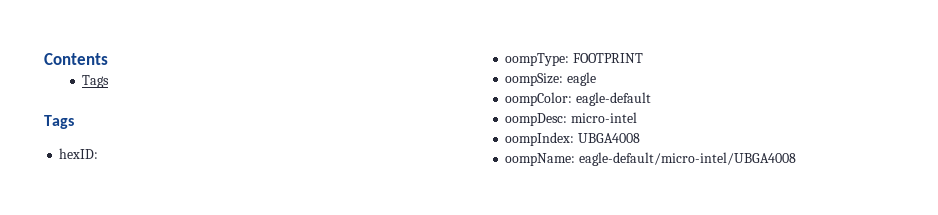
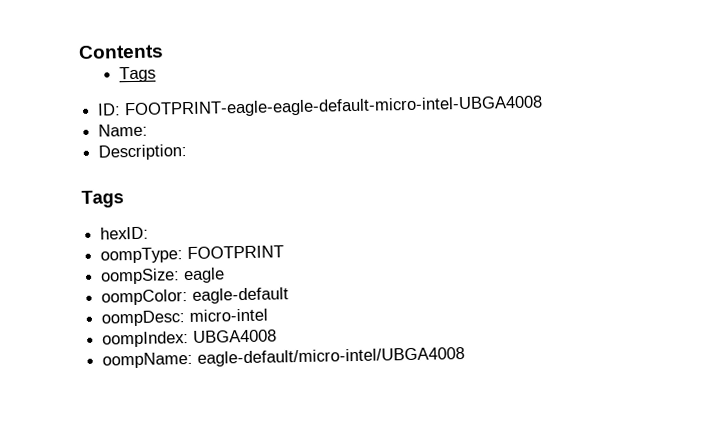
+ ID: FOOTPRINT-eagle-eagle-default-micro-intel-UBGA4008
+ Name:
+ Description:

